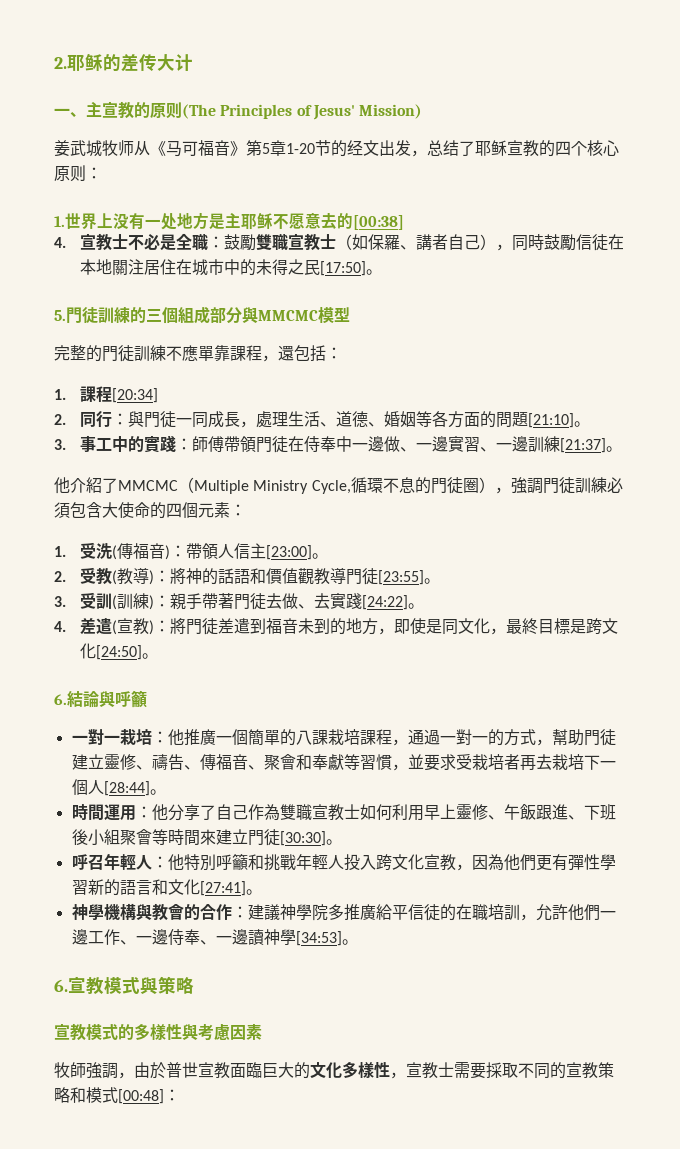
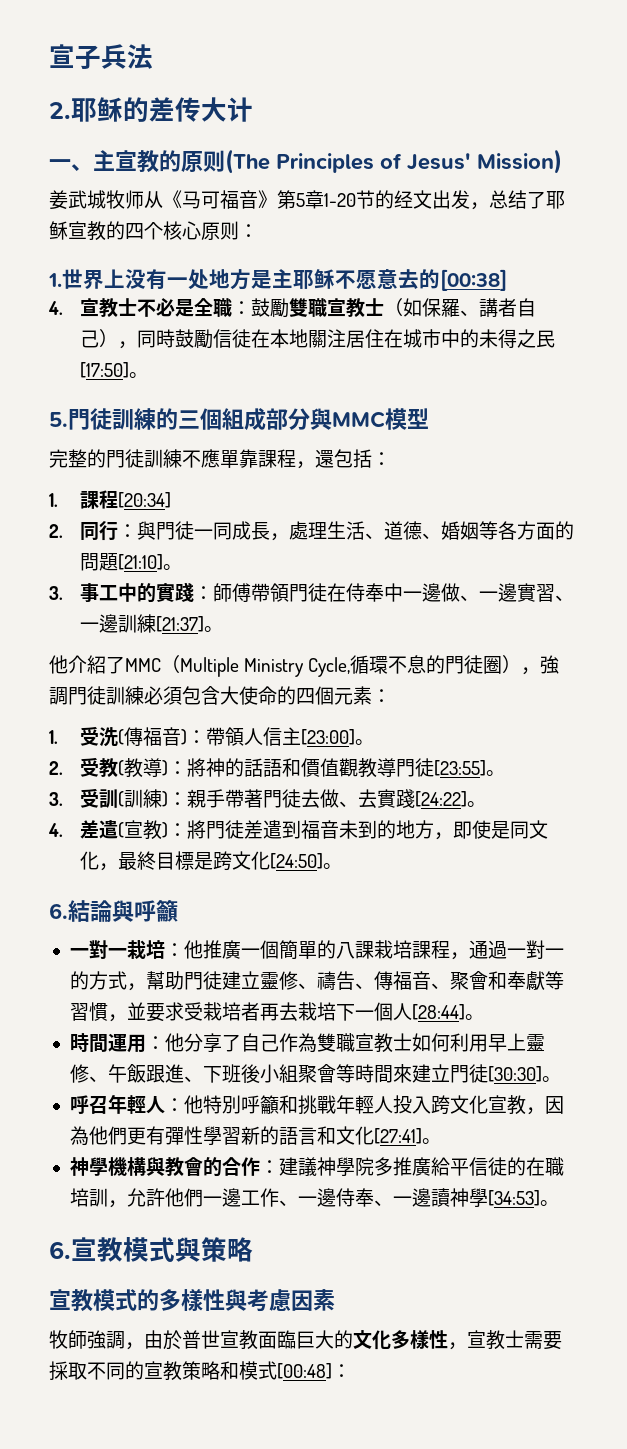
+ 宣子兵法
- 5.門徒訓練的三個組成部分與MMCMC模型
+ 5.門徒訓練的三個組成部分與MMC模型
- 他介紹了MMCMC（Multiple Ministry Cycle,循環不息的門徒圈），強調門徒訓練必須包含大使命的四個元素：
+ 他介紹了MMC（Multiple Ministry Cycle,循環不息的門徒圈），強調門徒訓練必須包含大使命的四個元素：

